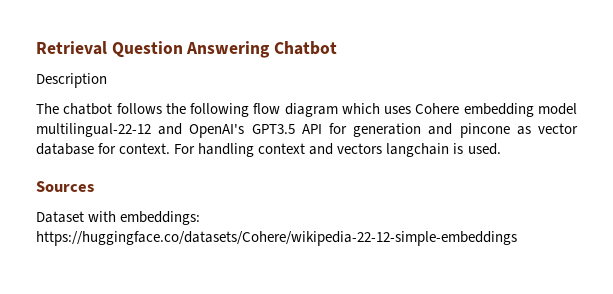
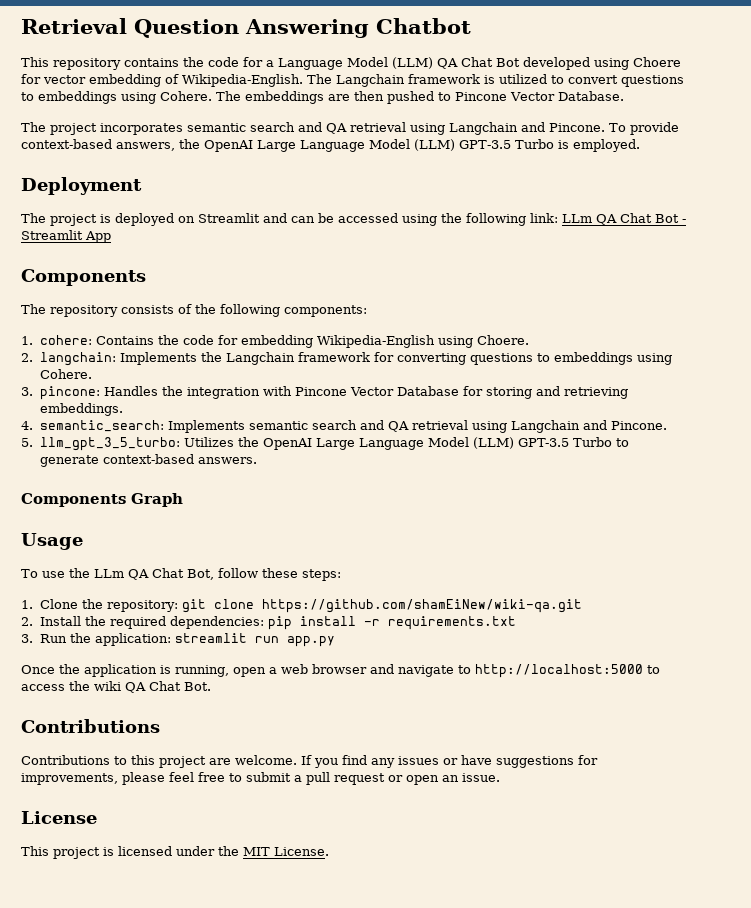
- Description
- The chatbot follows the following flow diagram which uses Cohere embedding model multilingual-22-12 and OpenAI's GPT3.5 API for generation and pincone as vector database for context. For handling context and vectors langchain is used.
- Sources
- Dataset with embeddings: https://huggingface.co/datasets/Cohere/wikipedia-22-12-simple-embeddings
+ This repository contains the code for a Language Model (LLM) QA Chat Bot developed using Choere for vector embedding of Wikipedia-English. The Langchain framework is utilized to convert questions to embeddings using Cohere. The embeddings are then pushed to Pincone Vector Database.
+ The project incorporates semantic search and QA retrieval using Langchain and Pincone. To provide context-based answers, the OpenAI Large Language Model (LLM) GPT-3.5 Turbo is employed.
+ Deployment
+ The project is deployed on Streamlit and can be accessed using the following link: LLm QA Chat Bot - Streamlit App
+ Components
+ The repository consists of the following components:
+ 1. cohere: Contains the code for embedding Wikipedia-English using Choere.
+ 2. langchain: Implements the Langchain framework for converting questions to embeddings using Cohere.
+ 3. pincone: Handles the integration with Pincone Vector Database for storing and retrieving embeddings.
+ 4. semantic_search: Implements semantic search and QA retrieval using Langchain and Pincone.
+ 5. llm_gpt_3_5_turbo: Utilizes the OpenAI Large Language Model (LLM) GPT-3.5 Turbo to generate context-based answers.
+ Components Graph
+ Usage
+ To use the LLm QA Chat Bot, follow these steps:
+ 1. Clone the repository: git clone https://github.com/shamEiNew/wiki-qa.git
+ 2. Install the required dependencies: pip install -r requirements.txt
+ 3. Run the application: streamlit run app.py
+ Once the application is running, open a web browser and navigate to http://localhost:5000 to access the wiki QA Chat Bot.
+ Contributions
+ Contributions to this project are welcome. If you find any issues or have suggestions for improvements, please feel free to submit a pull request or open an issue.
+ License
+ This project is licensed under the MIT License.

